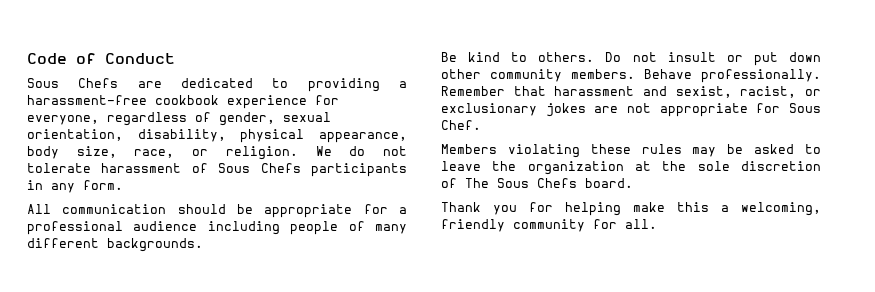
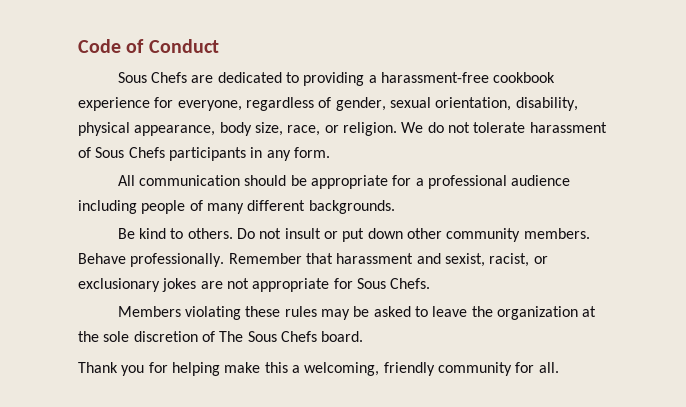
- Remember that harassment and sexist, racist, or exclusionary jokes are not appropriate for Sous Chef.
+ Remember that harassment and sexist, racist, or exclusionary jokes are not appropriate for Sous Chefs.

